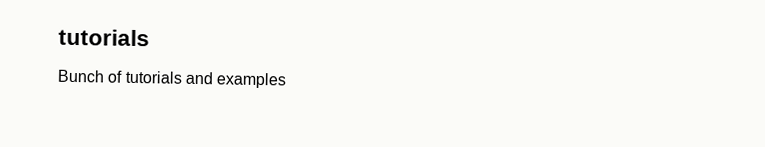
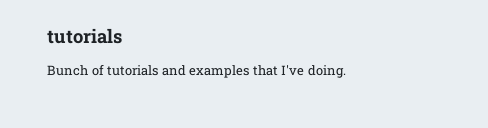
- Bunch of tutorials and examples
+ Bunch of tutorials and examples that I've doing.

